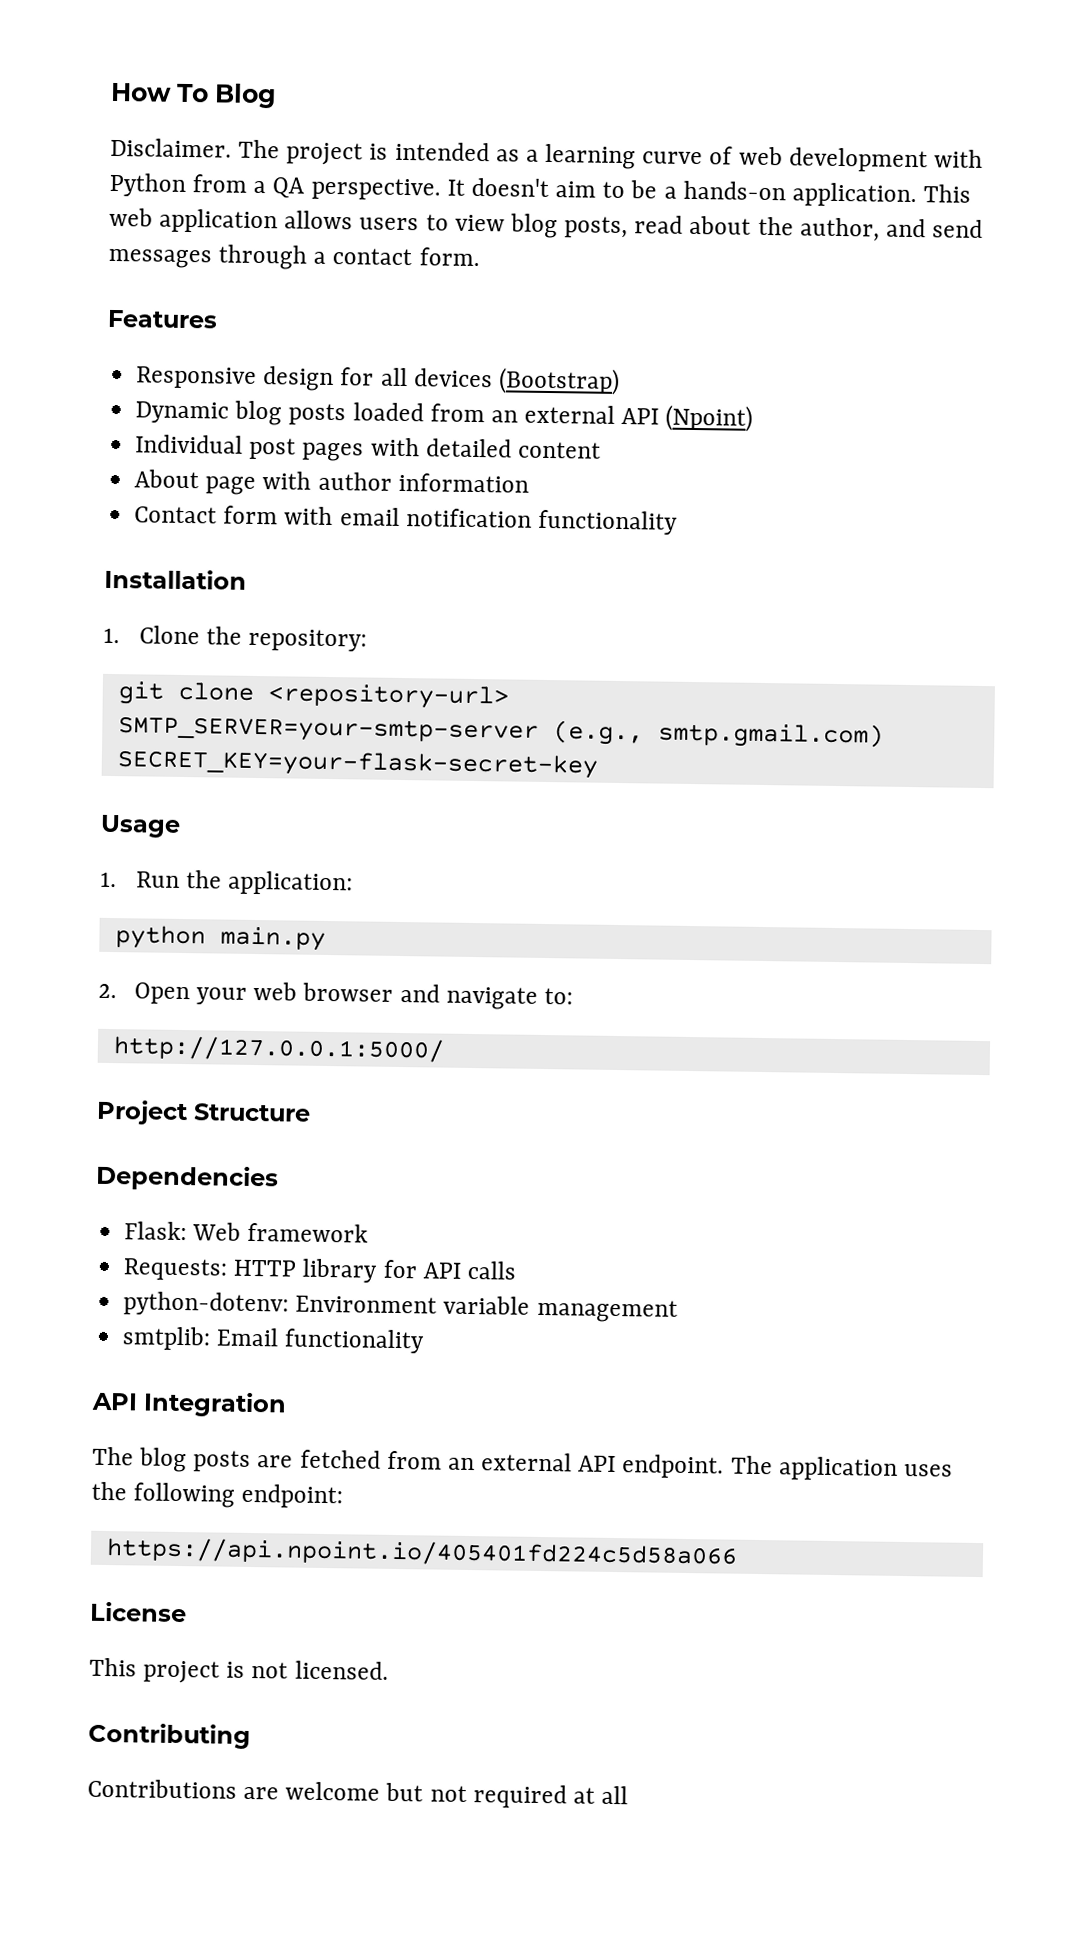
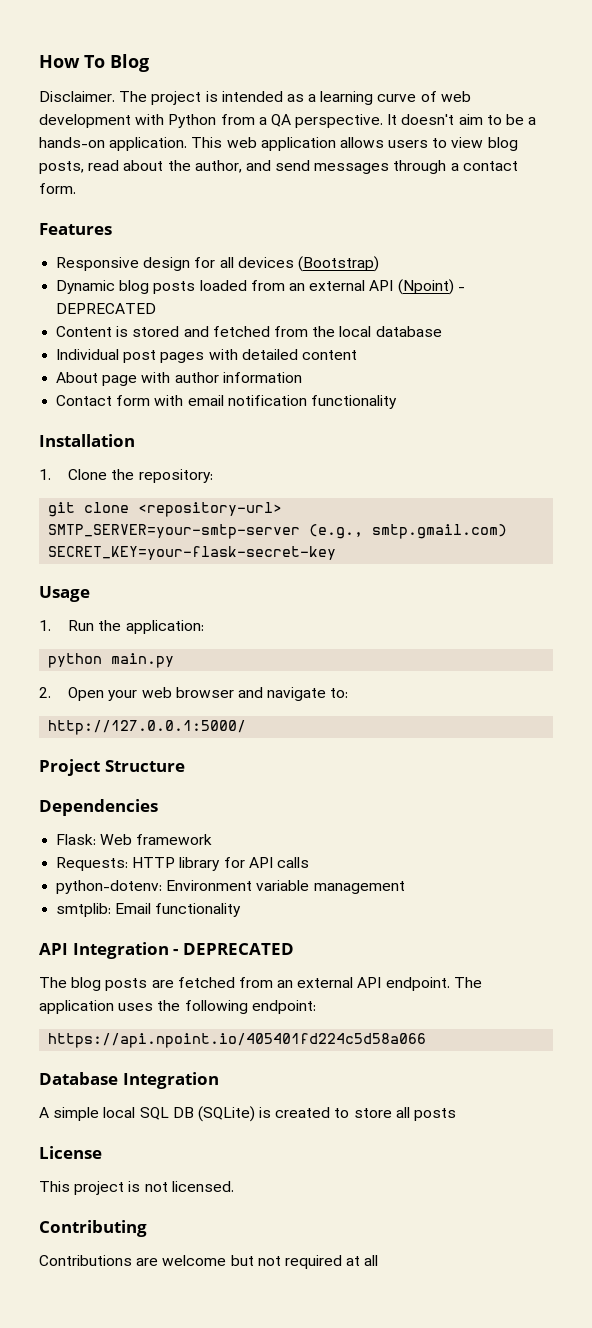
- Dynamic blog posts loaded from an external API (Npoint)
+ Dynamic blog posts loaded from an external API (Npoint) - DEPRECATED
+ Content is stored and fetched from the local database
- API Integration
+ API Integration - DEPRECATED
+ Database Integration
+ A simple local SQL DB (SQLite) is created to store all posts

